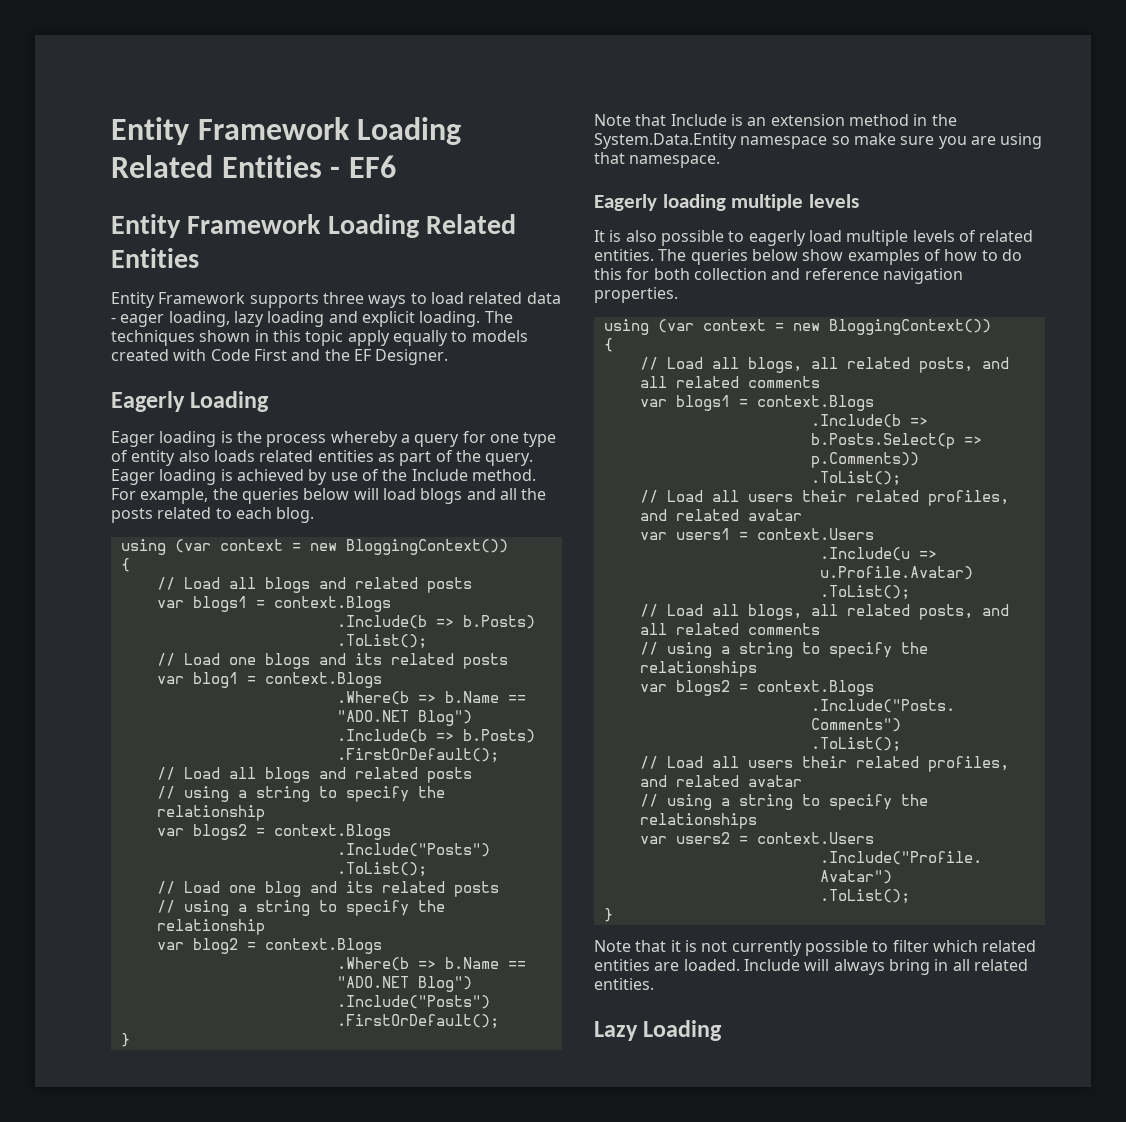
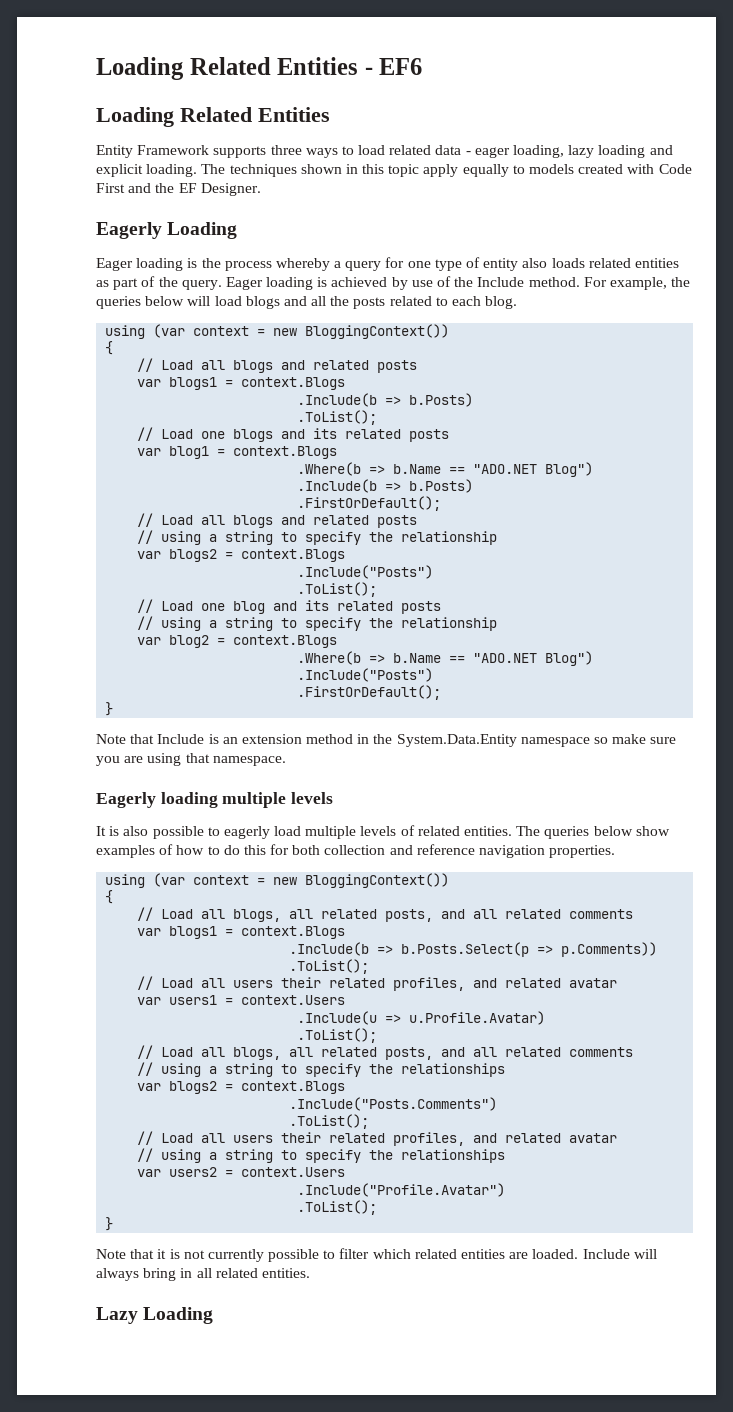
- Entity Framework Loading Related Entities - EF6
- Entity Framework Loading Related Entities
+ Loading Related Entities - EF6
+ Loading Related Entities

